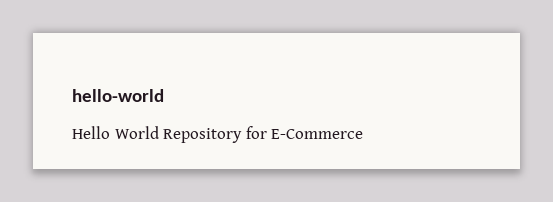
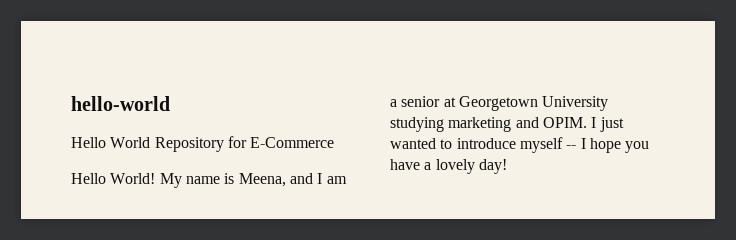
+ Hello World! My name is Meena, and I am a senior at Georgetown University studying marketing and OPIM. I just wanted to introduce myself -- I hope you have a lovely day!

